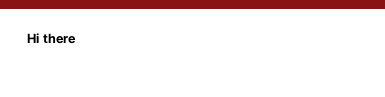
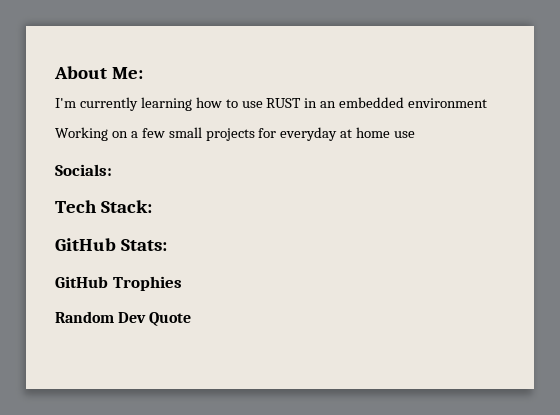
- Hi there
+ About Me:
+ I'm currently learning how to use RUST in an embedded environment
+ Working on a few small projects for everyday at home use
+ Socials:
+ Tech Stack:
+ GitHub Stats:
+ GitHub Trophies
+ Random Dev Quote

